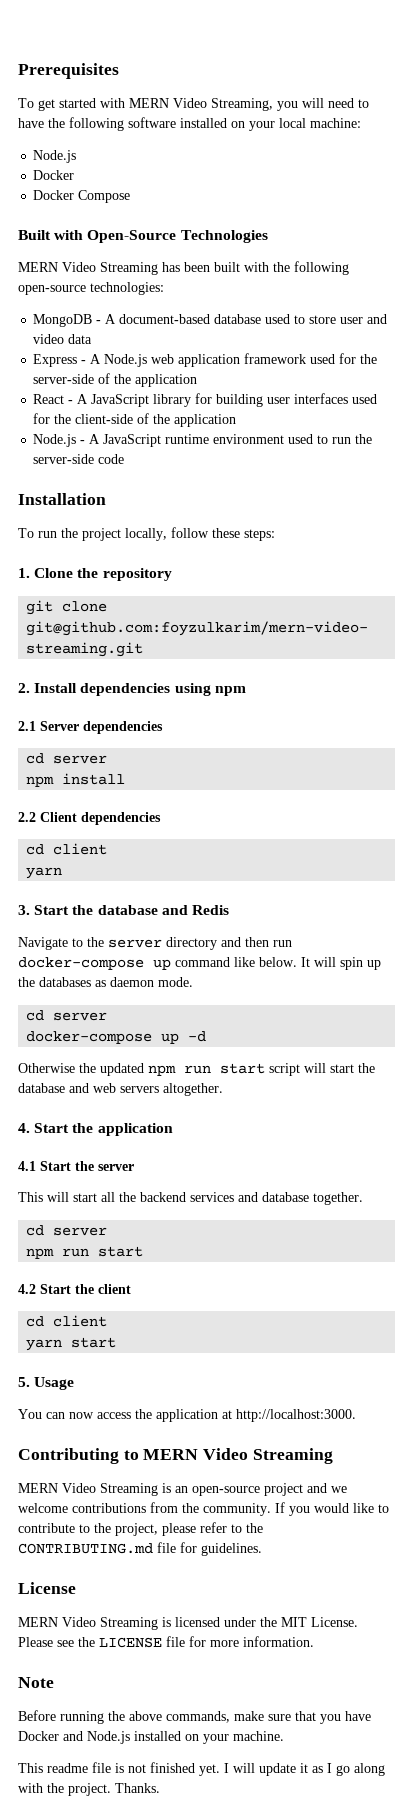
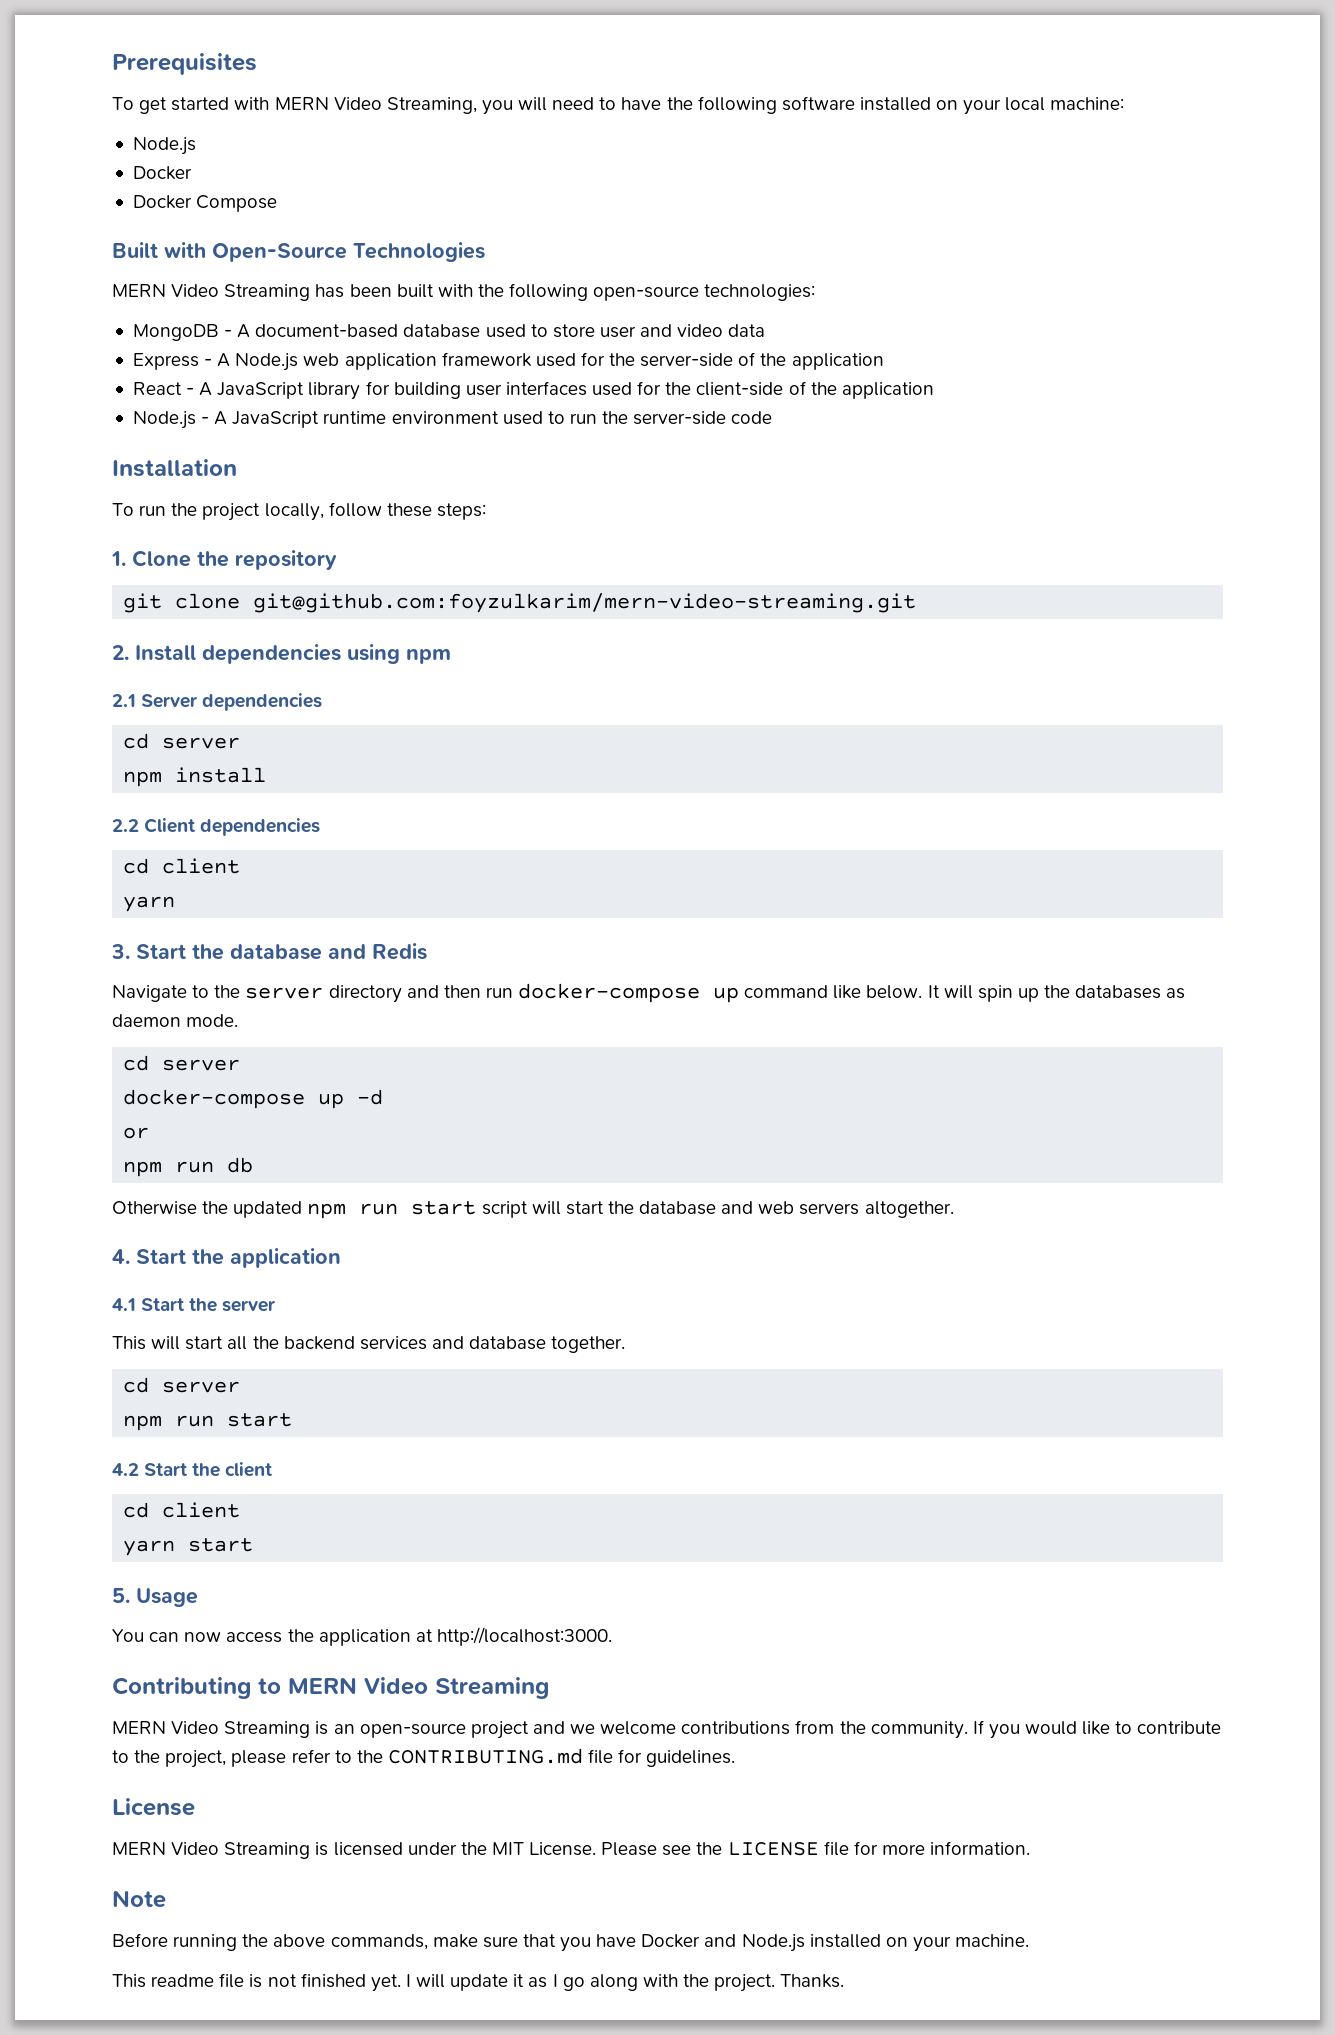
+ or
+ npm run db

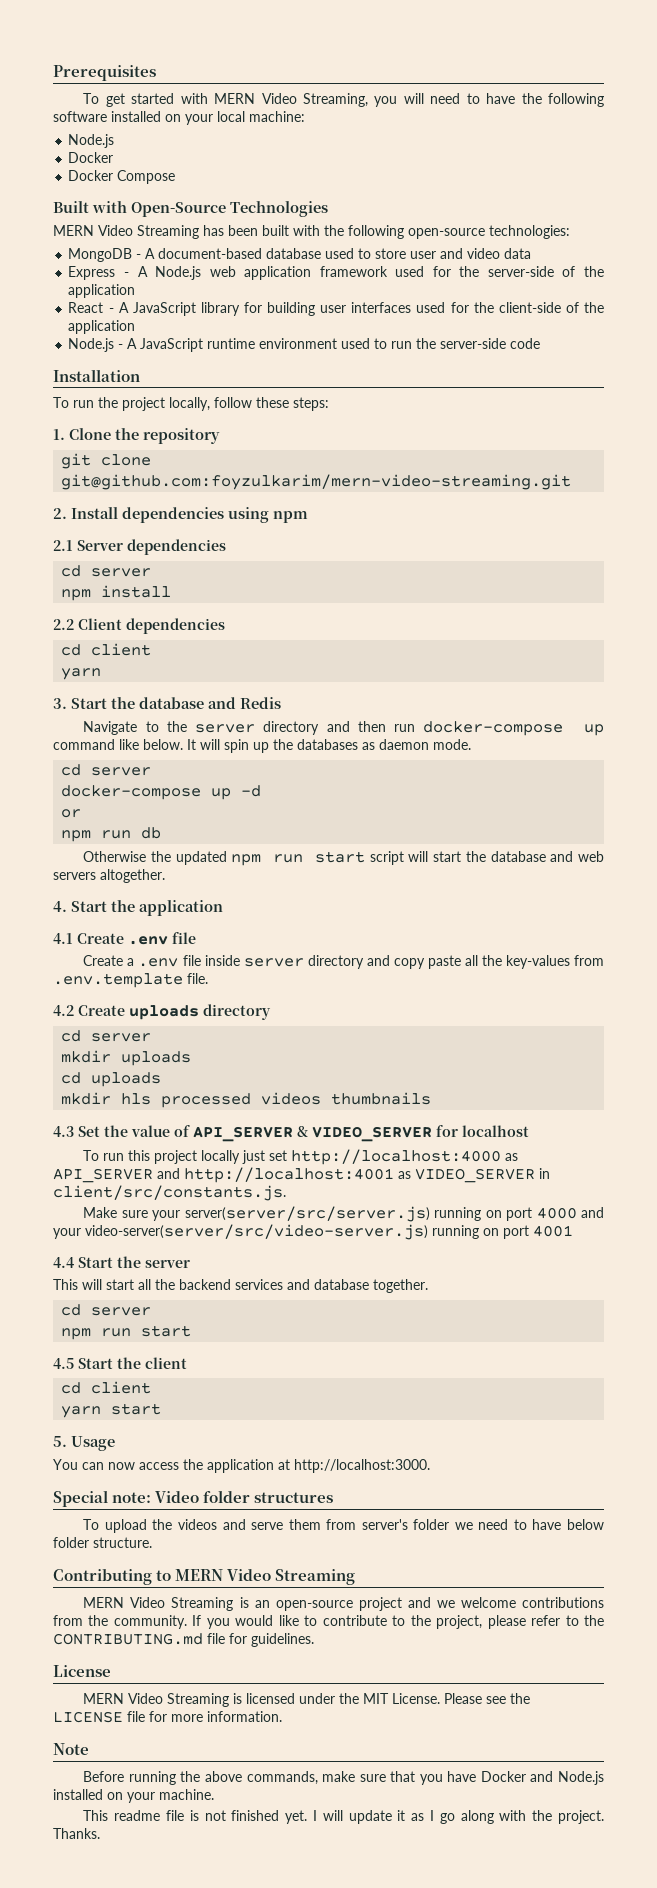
- 4.1 Start the server
+ 4.1 Create .env file
+ Create a .env file inside server directory and copy paste all the key-values from .env.template file.
+ 4.2 Create uploads directory
+ cd server
+ mkdir uploads
+ cd uploads
+ mkdir hls processed videos thumbnails
+ 4.3 Set the value of API_SERVER & VIDEO_SERVER for localhost
+ To run this project locally just set http://localhost:4000 as API_SERVER and http://localhost:4001 as VIDEO_SERVER in client/src/constants.js.
+ Make sure your server(server/src/server.js) running on port 4000 and your video-server(server/src/video-server.js) running on port 4001
+ 4.4 Start the server
- 4.2 Start the client
+ 4.5 Start the client
+ Special note: Video folder structures
+ To upload the videos and serve them from server's folder we need to have below folder structure.

